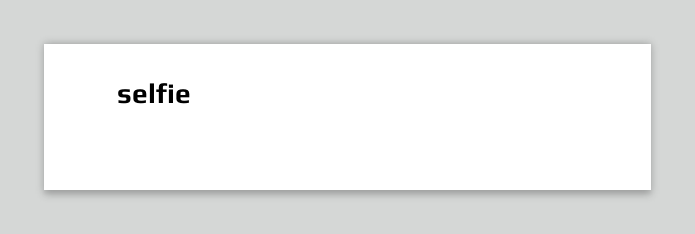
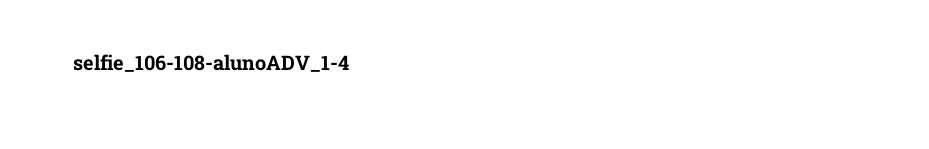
- selfie
+ selfie_106-108-alunoADV_1-4

